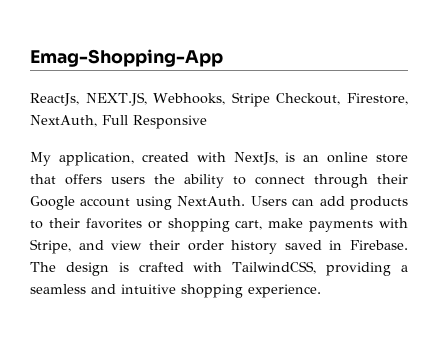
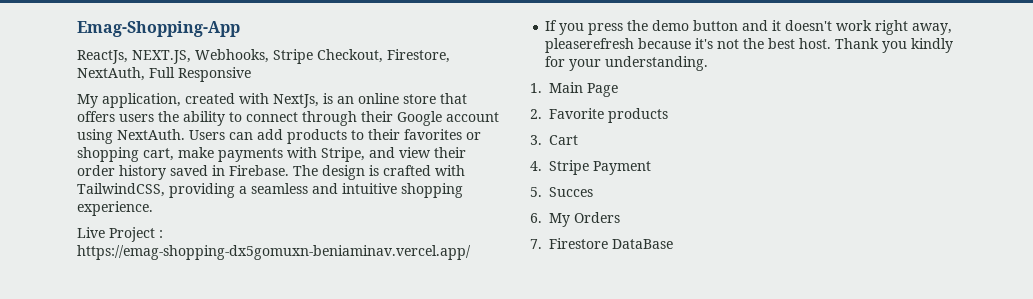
+ Live Project : https://emag-shopping-dx5gomuxn-beniaminav.vercel.app/
+ If you press the demo button and it doesn't work right away, pleaserefresh because it's not the best host. Thank you kindly for your understanding.
+ 1. Main Page
+ 2. Favorite products
+ 3. Cart
+ 4. Stripe Payment
+ 5. Succes
+ 6. My Orders
+ 7. Firestore DataBase

